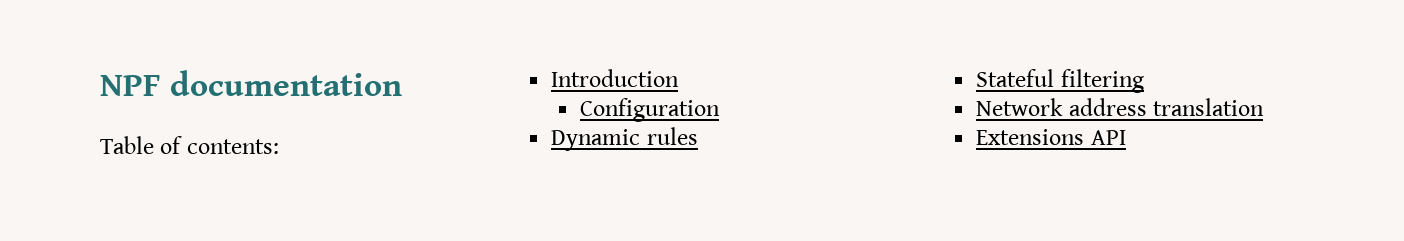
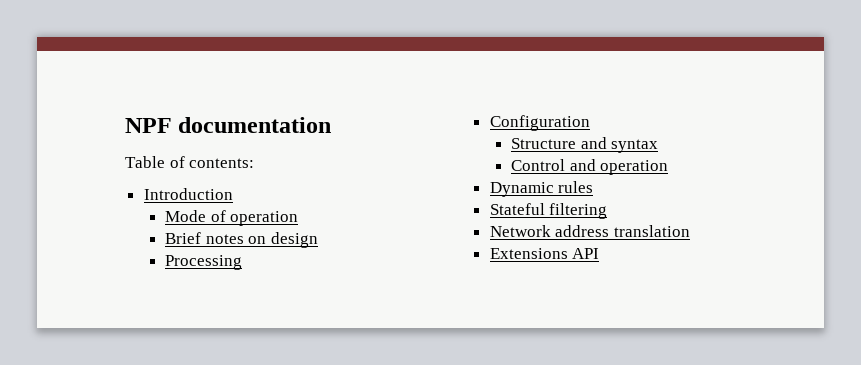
+ Mode of operation
+ Brief notes on design
+ Processing
  Configuration
+ Structure and syntax
+ Control and operation

